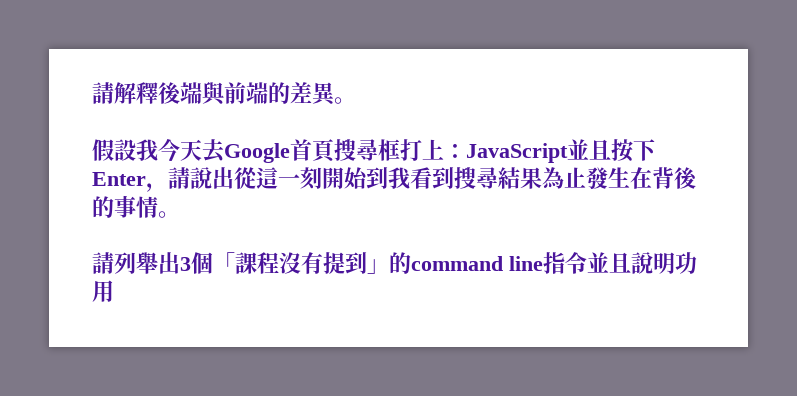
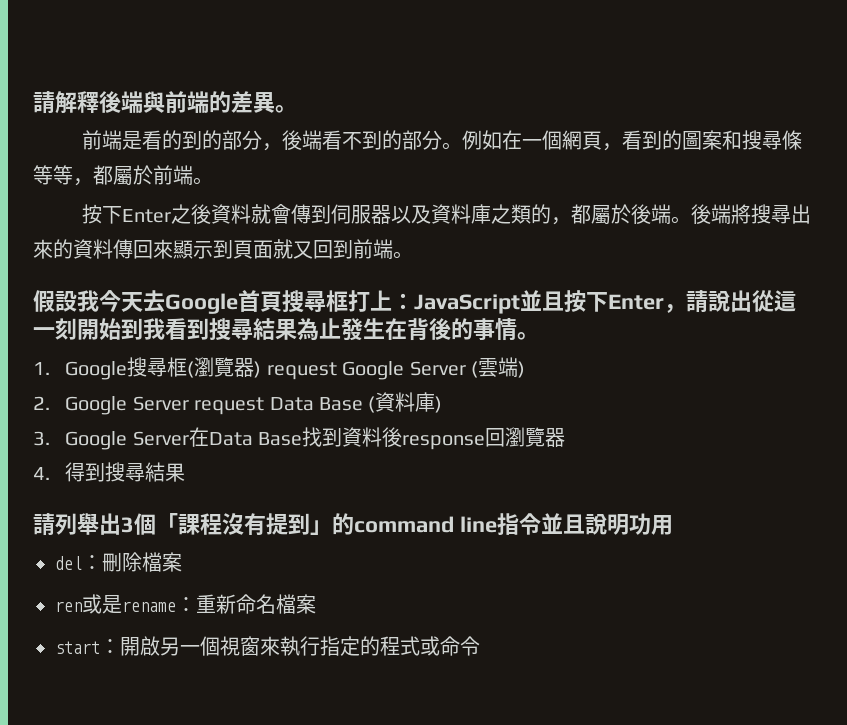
+ 前端是看的到的部分，後端看不到的部分。例如在一個網頁，看到的圖案和搜尋條等等，都屬於前端。
+ 按下Enter之後資料就會傳到伺服器以及資料庫之類的，都屬於後端。後端將搜尋出來的資料傳回來顯示到頁面就又回到前端。
+ 1. Google搜尋框(瀏覽器) request Google Server (雲端)
+ 2. Google Server request Data Base (資料庫)
+ 3. Google Server在Data Base找到資料後response回瀏覽器
+ 4.得到搜尋結果
+ del：刪除檔案
+ ren或是rename：重新命名檔案
+ start：開啟另一個視窗來執行指定的程式或命令

